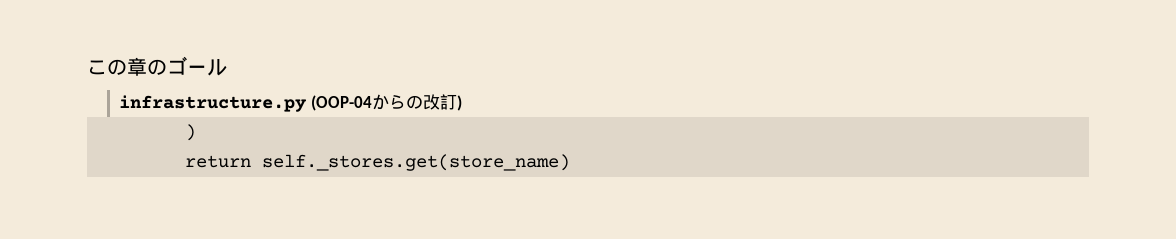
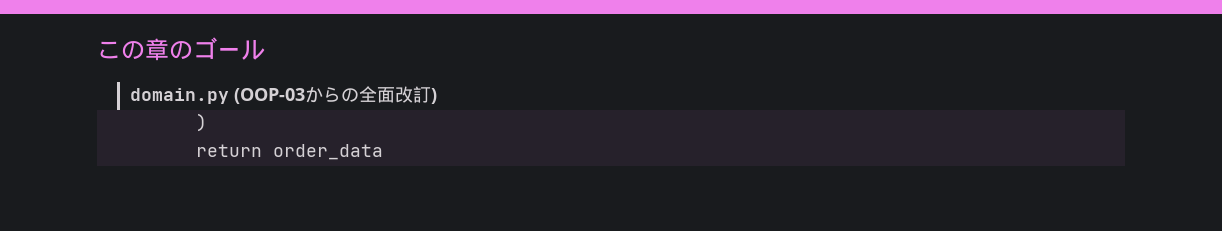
- infrastructure.py (OOP-04からの改訂)
+ domain.py (OOP-03からの全面改訂)
- return self._stores.get(store_name)
+ return order_data

